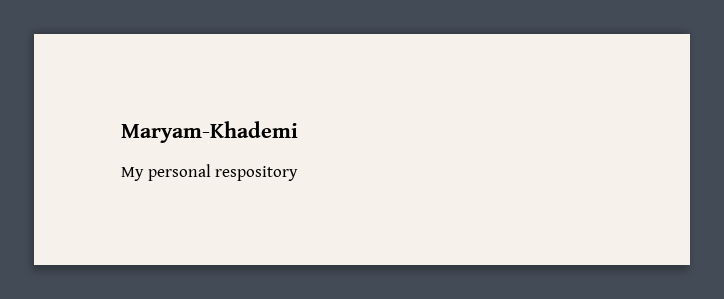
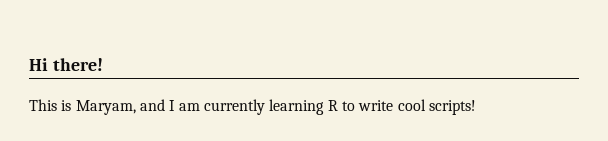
- Maryam-Khademi
- My personal respository
+ Hi there!
+ This is Maryam, and I am currently learning R to write cool scripts!

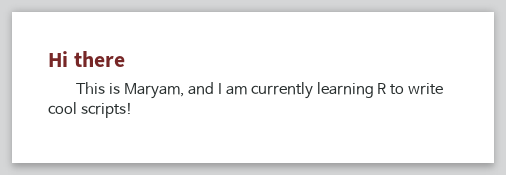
- Hi there!
+ Hi there

